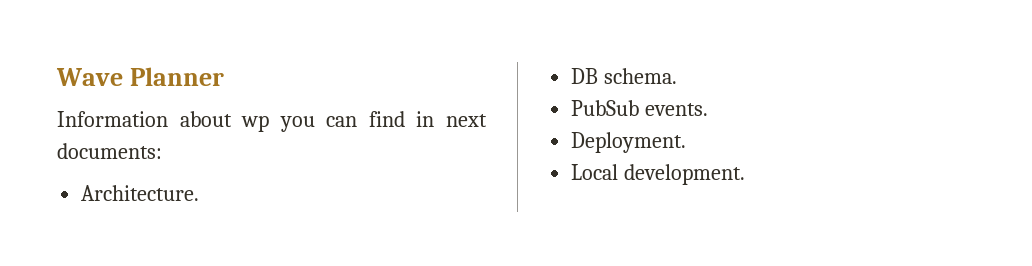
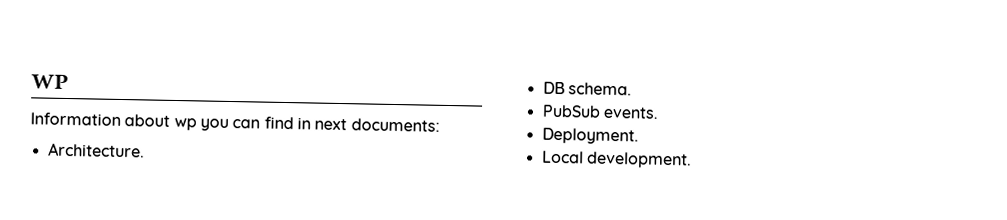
- Wave Planner
+ WP

